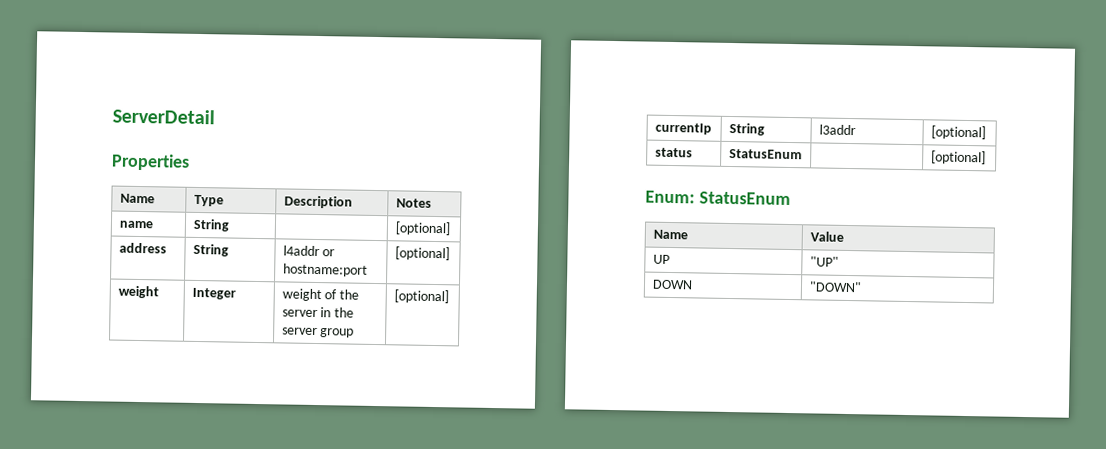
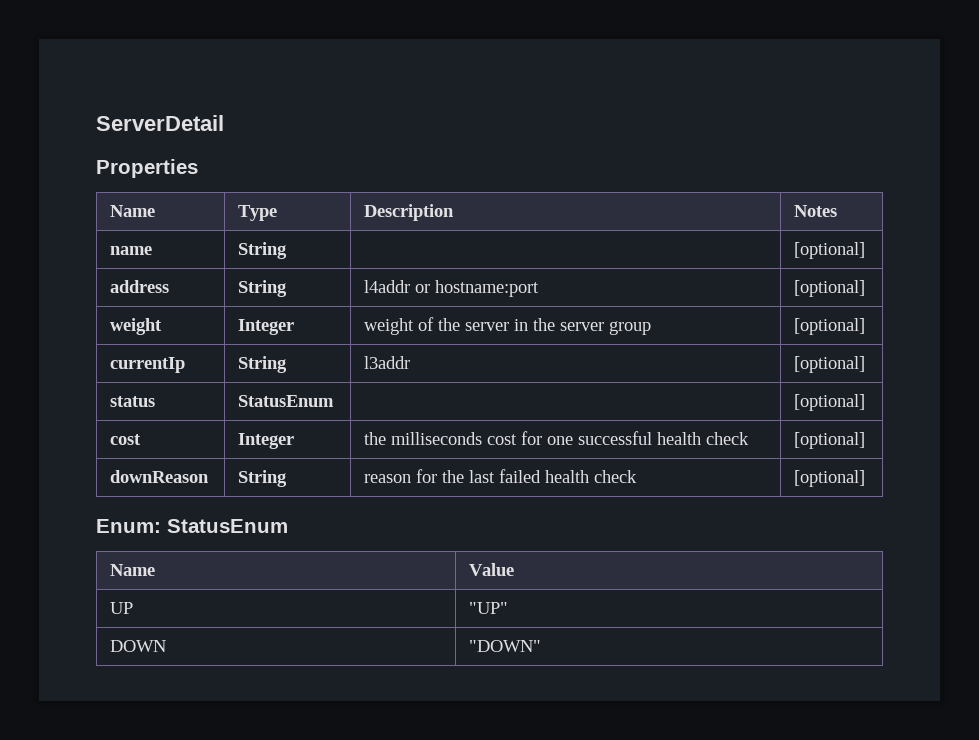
+ cost | Integer | the milliseconds cost for one successful health check | [optional]
+ downReason | String | reason for the last failed health check | [optional]

